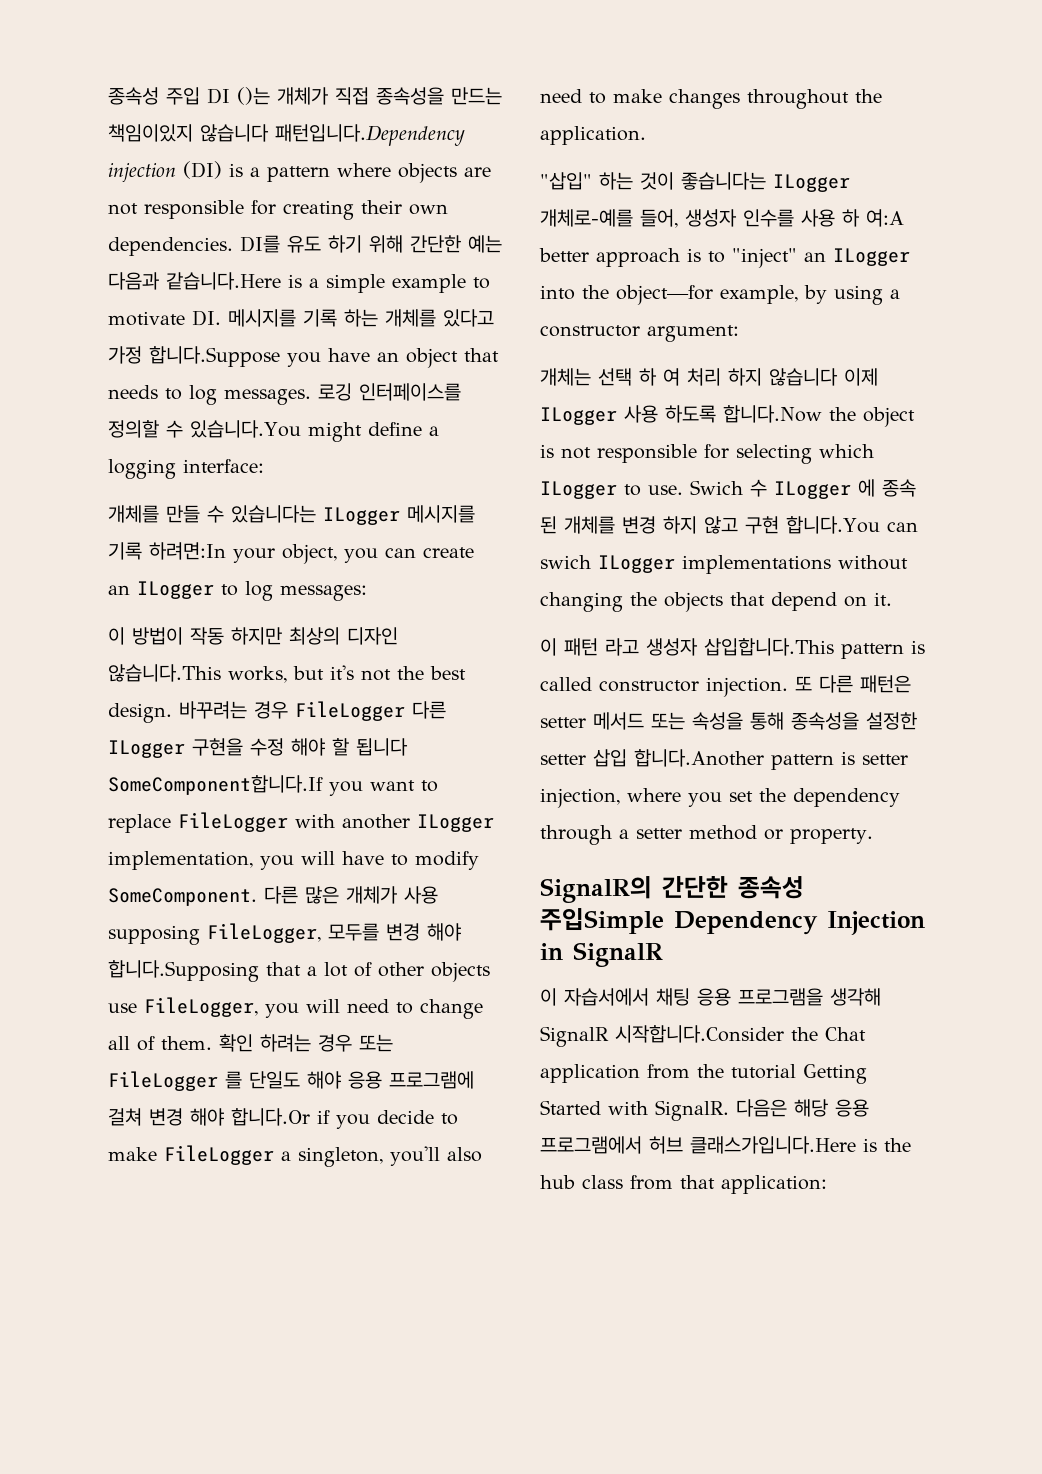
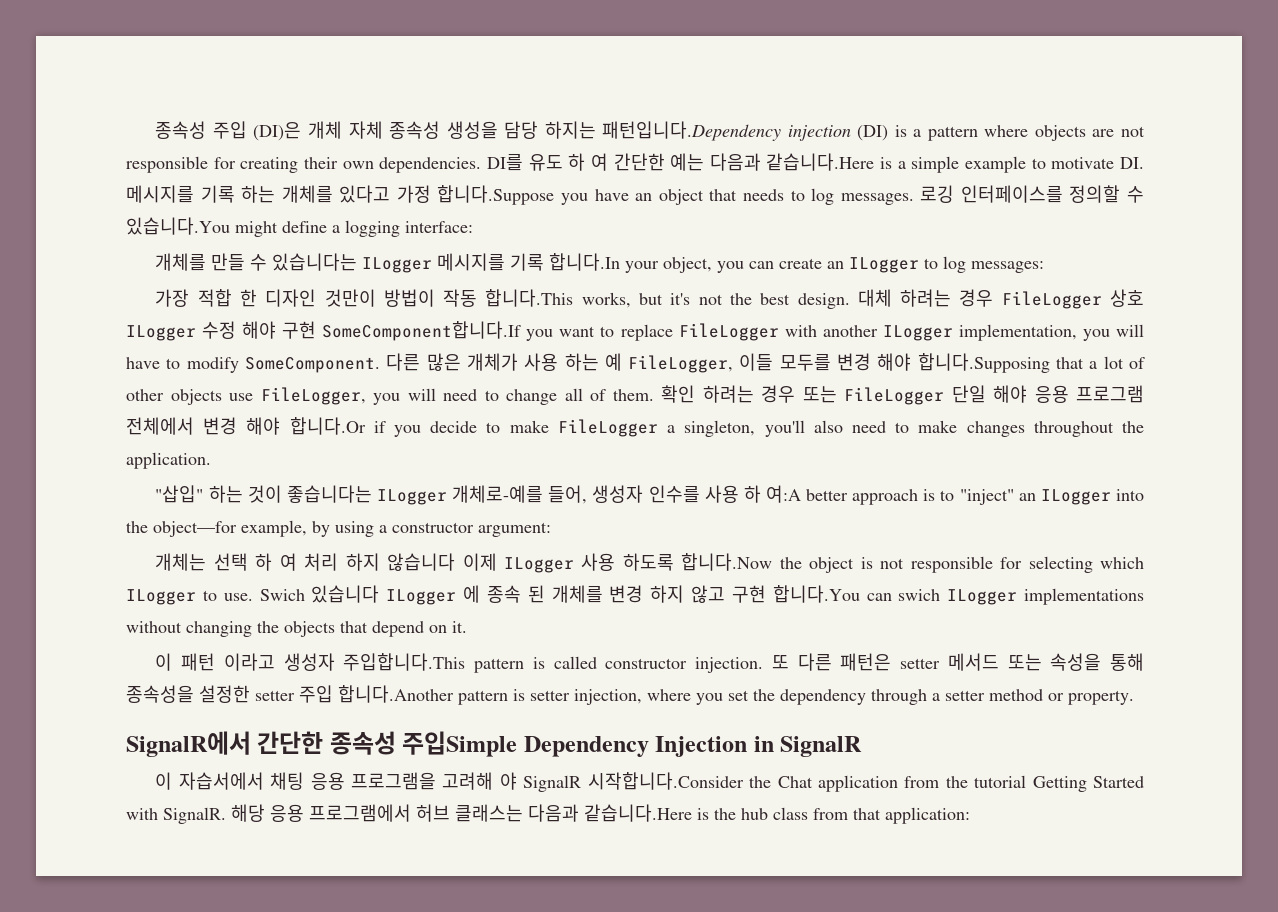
- 종속성 주입 DI ()는 개체가 직접 종속성을 만드는 책임이있지 않습니다 패턴입니다.Dependency injection (DI) is a pattern where objects are not responsible for creating their own dependencies.
+ 종속성 주입 (DI)은 개체 자체 종속성 생성을 담당 하지는 패턴입니다.Dependency injection (DI) is a pattern where objects are not responsible for creating their own dependencies.
- DI를 유도 하기 위해 간단한 예는 다음과 같습니다.Here is a simple example to motivate DI. 메시지를 기록 하는 개체를 있다고 가정 합니다.Suppose you have an object that needs to log messages.
+ DI를 유도 하 여 간단한 예는 다음과 같습니다.Here is a simple example to motivate DI. 메시지를 기록 하는 개체를 있다고 가정 합니다.Suppose you have an object that needs to log messages.
- 개체를 만들 수 있습니다는 ILogger 메시지를 기록 하려면:In your object, you can create an ILogger to log messages:
+ 개체를 만들 수 있습니다는 ILogger 메시지를 기록 합니다.In your object, you can create an ILogger to log messages:
- 이 방법이 작동 하지만 최상의 디자인 않습니다.This works, but it's not the best design.
+ 가장 적합 한 디자인 것만이 방법이 작동 합니다.This works, but it's not the best design.
- 바꾸려는 경우 FileLogger 다른 ILogger 구현을 수정 해야 할 됩니다 SomeComponent합니다.If you want to replace FileLogger with another ILogger implementation, you will have to modify SomeComponent.
+ 대체 하려는 경우 FileLogger 상호 ILogger 수정 해야 구현 SomeComponent합니다.If you want to replace FileLogger with another ILogger implementation, you will have to modify SomeComponent.
- 다른 많은 개체가 사용 supposing FileLogger, 모두를 변경 해야 합니다.Supposing that a lot of other objects use FileLogger, you will need to change all of them.
+ 다른 많은 개체가 사용 하는 예 FileLogger, 이들 모두를 변경 해야 합니다.Supposing that a lot of other objects use FileLogger, you will need to change all of them.
- 확인 하려는 경우 또는 FileLogger 를 단일도 해야 응용 프로그램에 걸쳐 변경 해야 합니다.Or if you decide to make FileLogger a singleton, you'll also need to make changes throughout the application.
+ 확인 하려는 경우 또는 FileLogger 단일 해야 응용 프로그램 전체에서 변경 해야 합니다.Or if you decide to make FileLogger a singleton, you'll also need to make changes throughout the application.
- Swich 수 ILogger 에 종속 된 개체를 변경 하지 않고 구현 합니다.You can swich ILogger implementations without changing the objects that depend on it.
+ Swich 있습니다 ILogger 에 종속 된 개체를 변경 하지 않고 구현 합니다.You can swich ILogger implementations without changing the objects that depend on it.
- 이 패턴 라고 생성자 삽입합니다.This pattern is called constructor injection.
+ 이 패턴 이라고 생성자 주입합니다.This pattern is called constructor injection.
- 또 다른 패턴은 setter 메서드 또는 속성을 통해 종속성을 설정한 setter 삽입 합니다.Another pattern is setter injection, where you set the dependency through a setter method or property.
+ 또 다른 패턴은 setter 메서드 또는 속성을 통해 종속성을 설정한 setter 주입 합니다.Another pattern is setter injection, where you set the dependency through a setter method or property.
- SignalR의 간단한 종속성 주입Simple Dependency Injection in SignalR
+ SignalR에서 간단한 종속성 주입Simple Dependency Injection in SignalR
- 이 자습서에서 채팅 응용 프로그램을 생각해 SignalR 시작합니다.Consider the Chat application from the tutorial Getting Started with SignalR.
+ 이 자습서에서 채팅 응용 프로그램을 고려해 야 SignalR 시작합니다.Consider the Chat application from the tutorial Getting Started with SignalR.
- 다음은 해당 응용 프로그램에서 허브 클래스가입니다.Here is the hub class from that application:
+ 해당 응용 프로그램에서 허브 클래스는 다음과 같습니다.Here is the hub class from that application:

